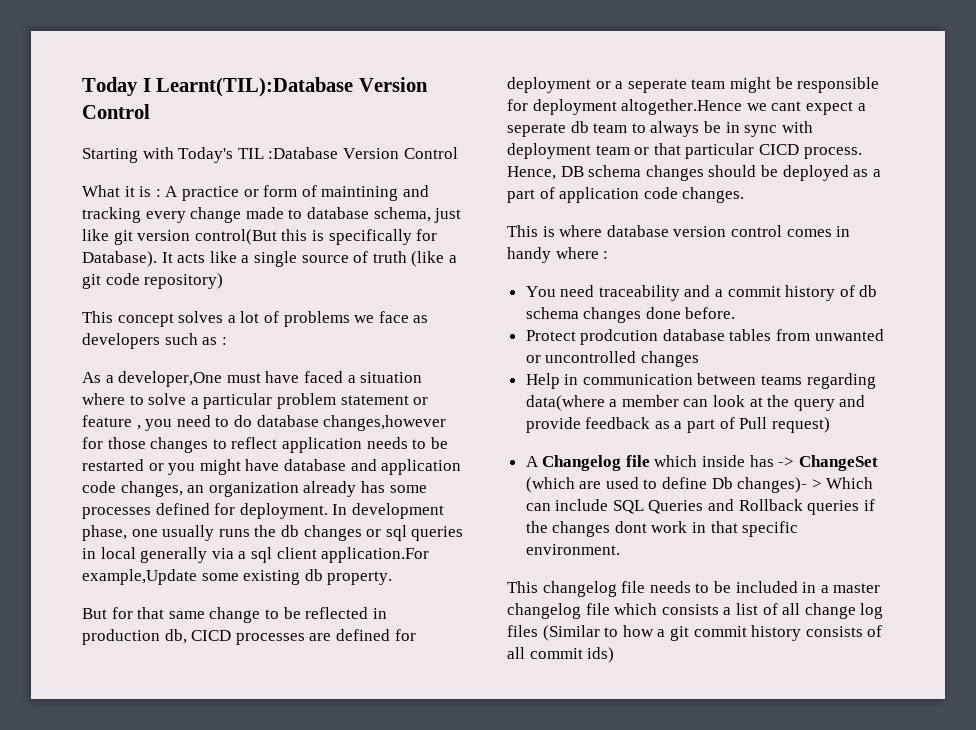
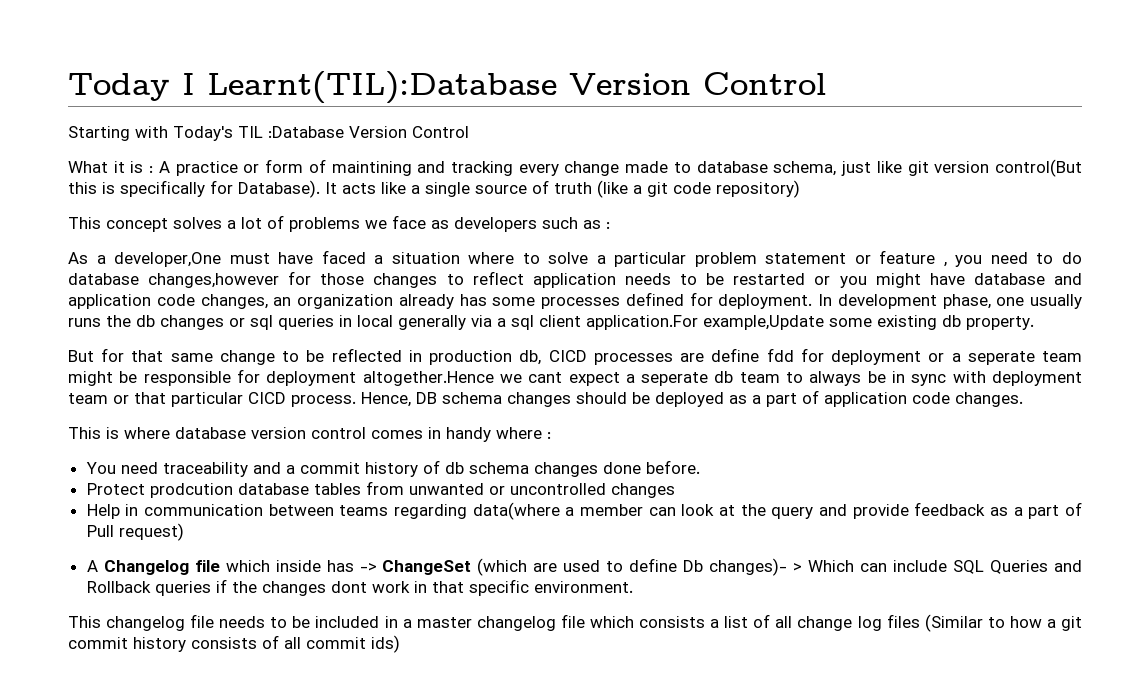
- But for that same change to be reflected in production db, CICD processes are defined for deployment or a seperate team might be responsible for deployment altogether.Hence we cant expect a seperate db team to always be in sync with deployment team or that particular CICD process.
+ But for that same change to be reflected in production db, CICD processes are define fdd for deployment or a seperate team might be responsible for deployment altogether.Hence we cant expect a seperate db team to always be in sync with deployment team or that particular CICD process.

